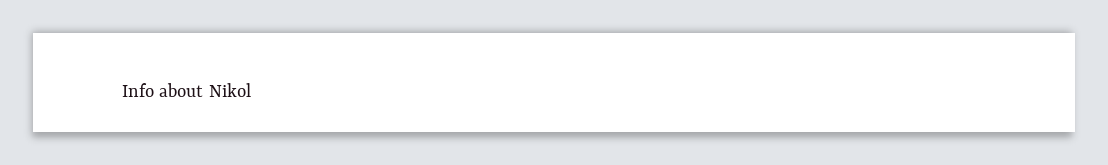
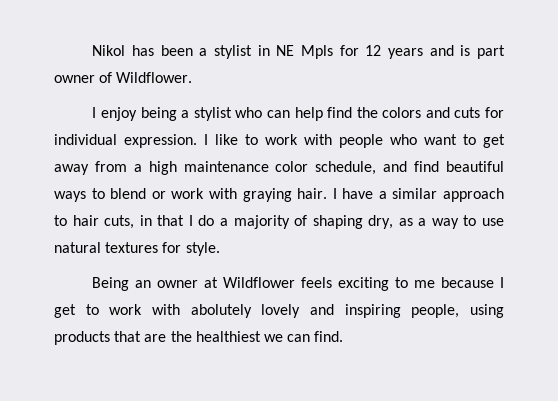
- Info about Nikol
+ Nikol has been a stylist in NE Mpls for 12 years and is part owner of Wildflower.
+ I enjoy being a stylist who can help find the colors and cuts for individual expression. I like to work with people who want to get away from a high maintenance color schedule, and find beautiful ways to blend or work with graying hair. I have a similar approach to hair cuts, in that I do a majority of shaping dry, as a way to use natural textures for style.
+ Being an owner at Wildflower feels exciting to me because I get to work with abolutely lovely and inspiring people, using products that are the healthiest we can find.

